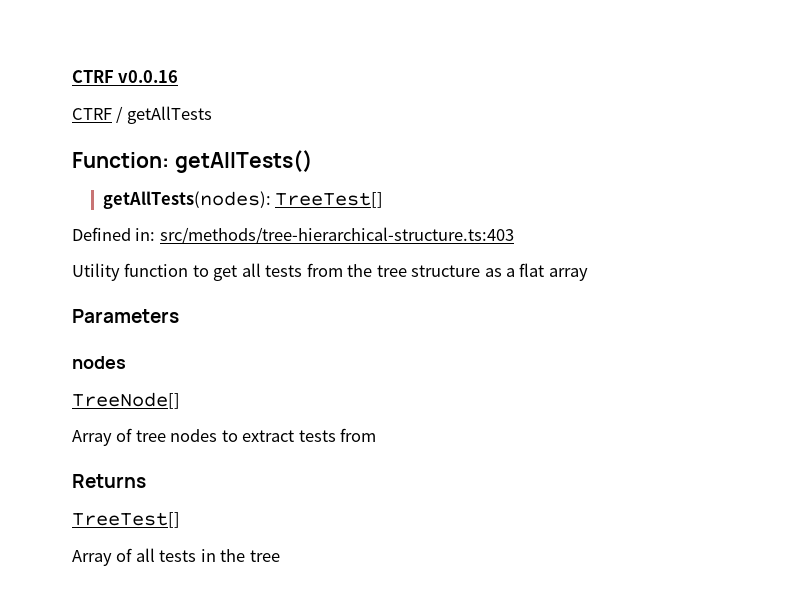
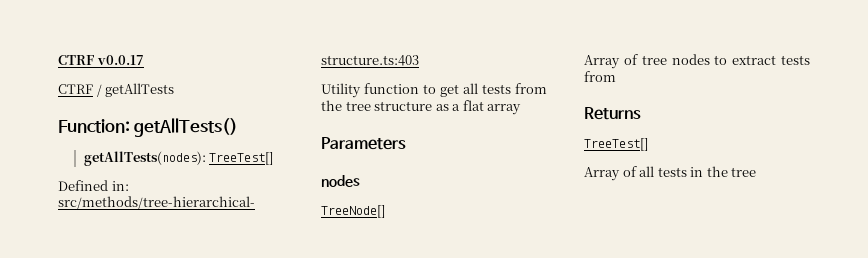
- CTRF v0.0.16
+ CTRF v0.0.17

